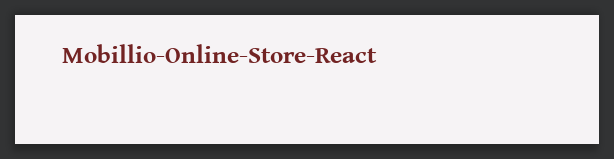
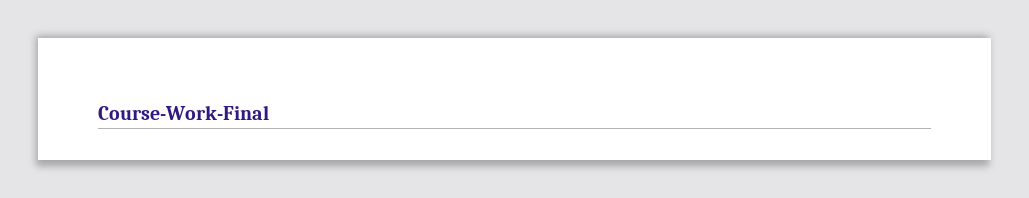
- Mobillio-Online-Store-React
+ Course-Work-Final

